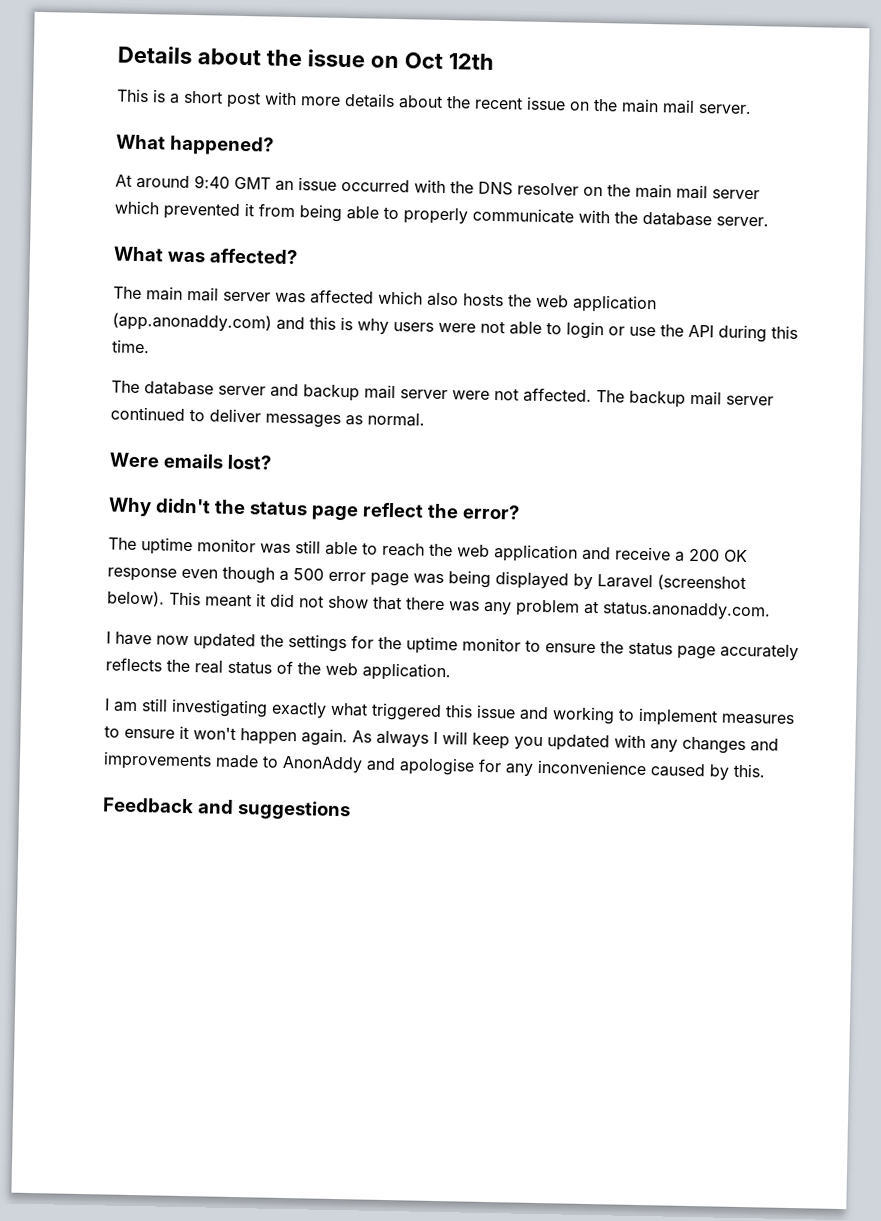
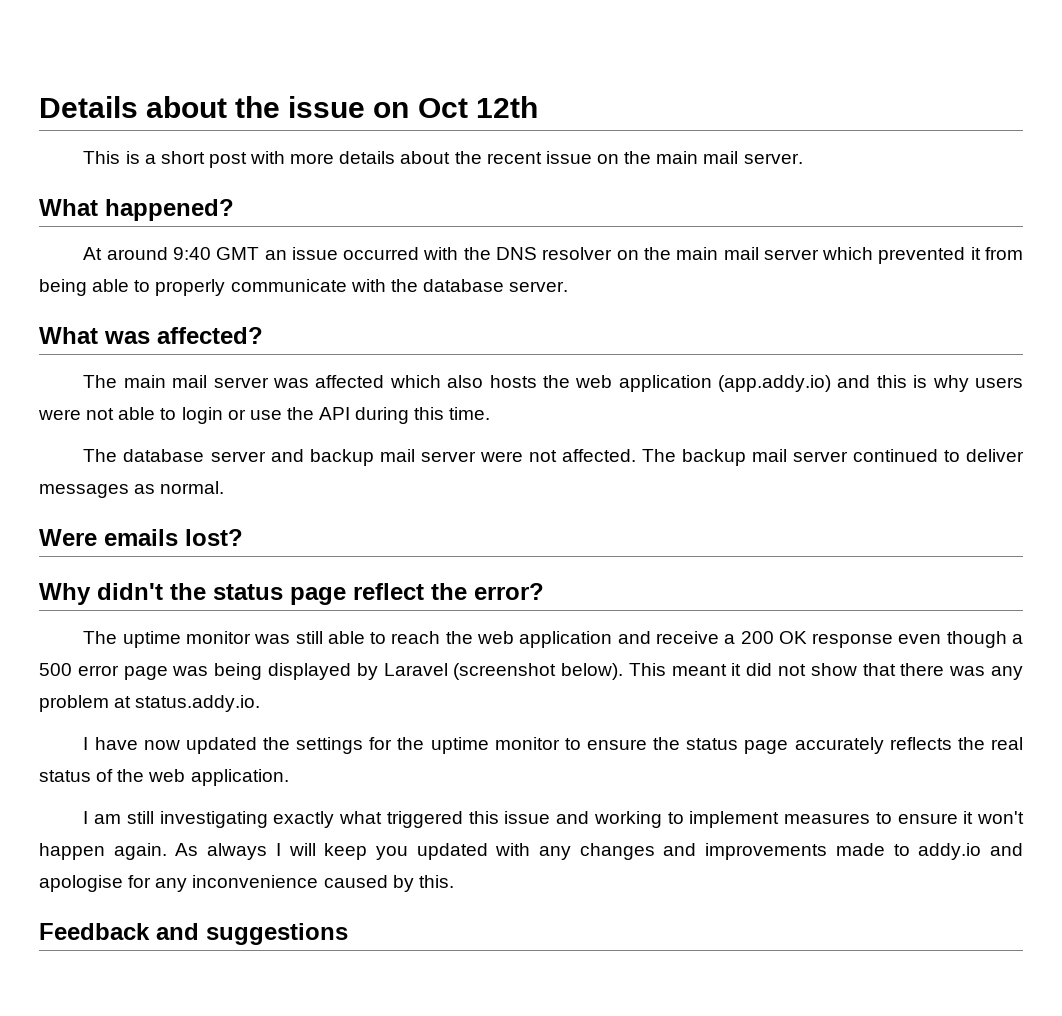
- The main mail server was affected which also hosts the web application (app.anonaddy.com) and this is why users were not able to login or use the API during this time.
+ The main mail server was affected which also hosts the web application (app.addy.io) and this is why users were not able to login or use the API during this time.
- This meant it did not show that there was any problem at status.anonaddy.com.
+ This meant it did not show that there was any problem at status.addy.io.
- As always I will keep you updated with any changes and improvements made to AnonAddy and apologise for any inconvenience caused by this.
+ As always I will keep you updated with any changes and improvements made to addy.io and apologise for any inconvenience caused by this.

